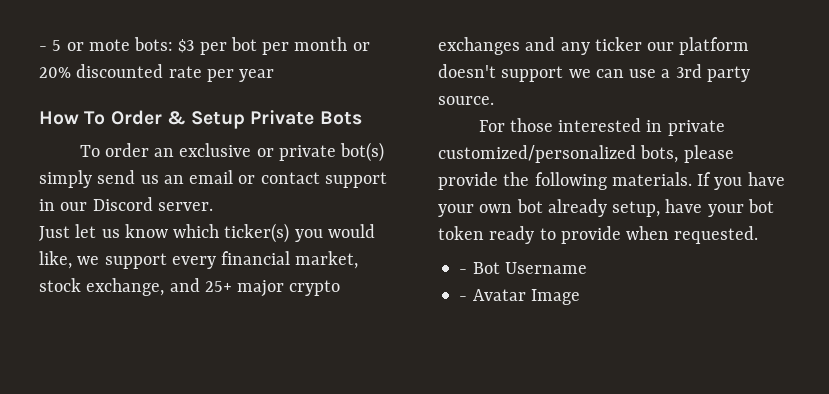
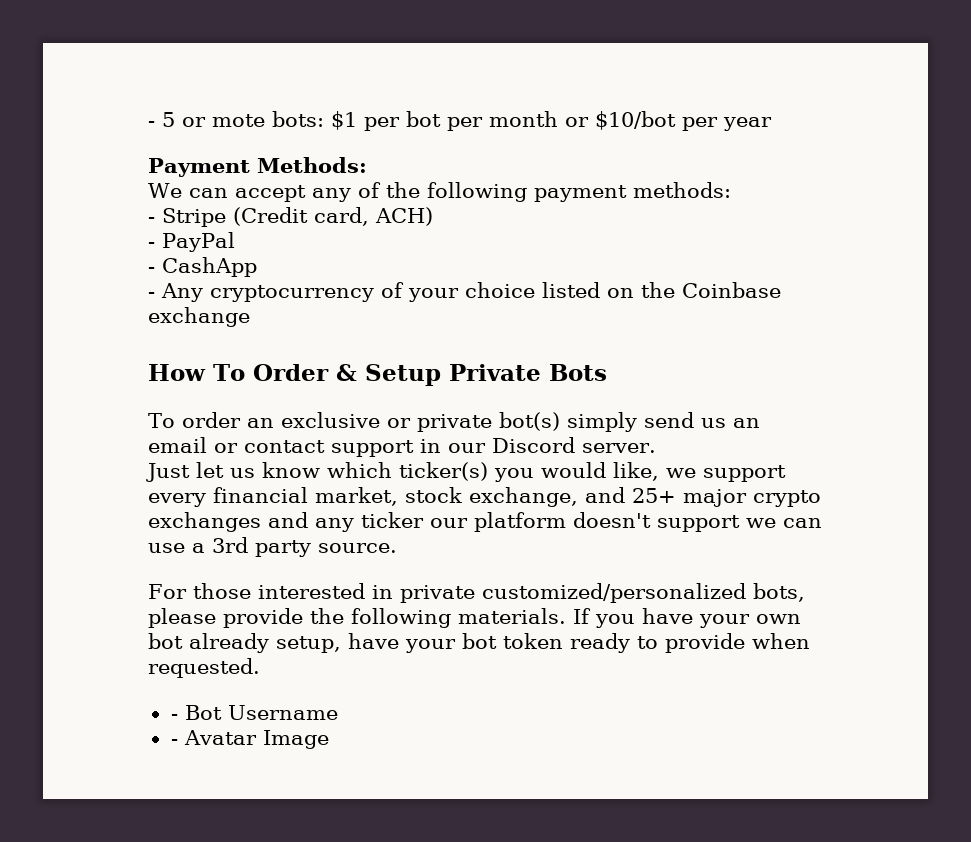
- - 5 or mote bots: $3 per bot per month or 20% discounted rate per year
+ - 5 or mote bots: $1 per bot per month or $10/bot per year
+ Payment Methods:
+ We can accept any of the following payment methods:
+ - Stripe (Credit card, ACH)
+ - PayPal
+ - CashApp
+ - Any cryptocurrency of your choice listed on the Coinbase exchange

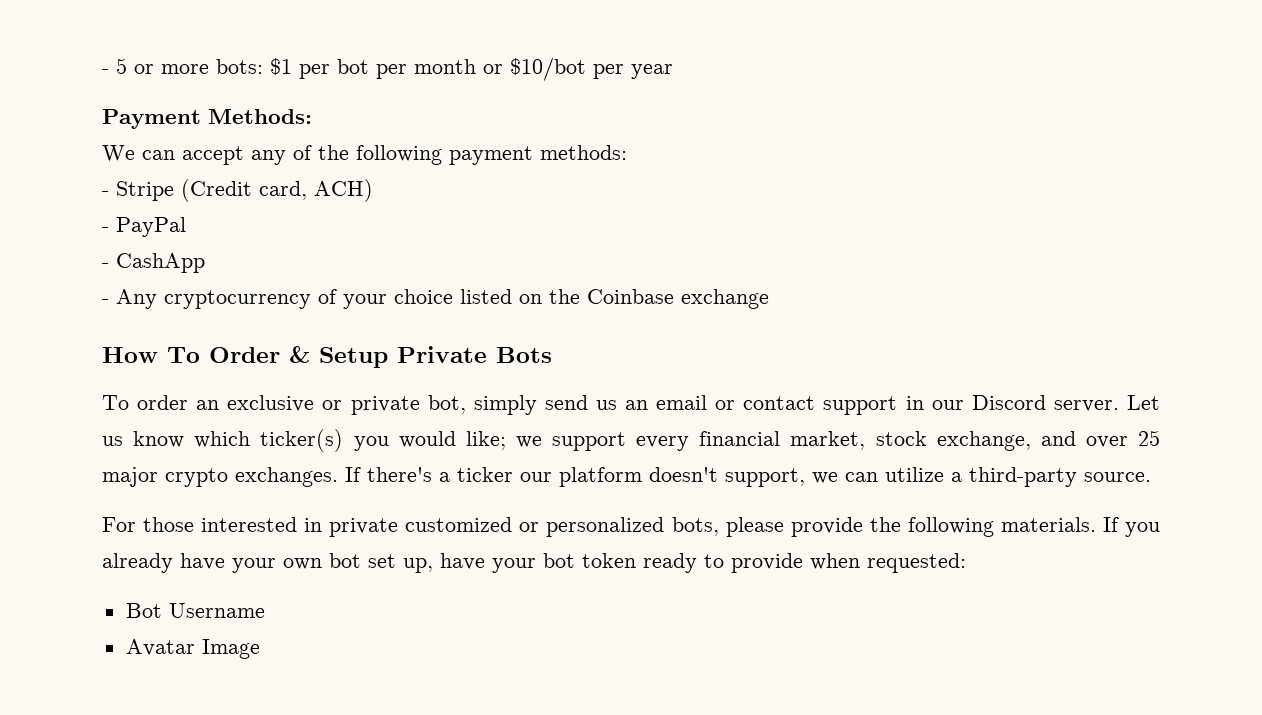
- - 5 or mote bots: $1 per bot per month or $10/bot per year
+ - 5 or more bots: $1 per bot per month or $10/bot per year
- To order an exclusive or private bot(s) simply send us an email or contact support in our Discord server.
- Just let us know which ticker(s) you would like, we support every financial market, stock exchange, and 25+ major crypto exchanges and any ticker our platform doesn't support we can use a 3rd party source.
+ To order an exclusive or private bot, simply send us an email or contact support in our Discord server. Let us know which ticker(s) you would like; we support every financial market, stock exchange, and over 25 major crypto exchanges. If there's a ticker our platform doesn't support, we can utilize a third-party source.
- For those interested in private customized/personalized bots, please provide the following materials.
+ For those interested in private customized or personalized bots, please provide the following materials.
- If you have your own bot already setup, have your bot token ready to provide when requested.
- - Bot Username
+ If you already have your own bot set up, have your bot token ready to provide when requested:
+ Bot Username
- - Avatar Image
+ Avatar Image

